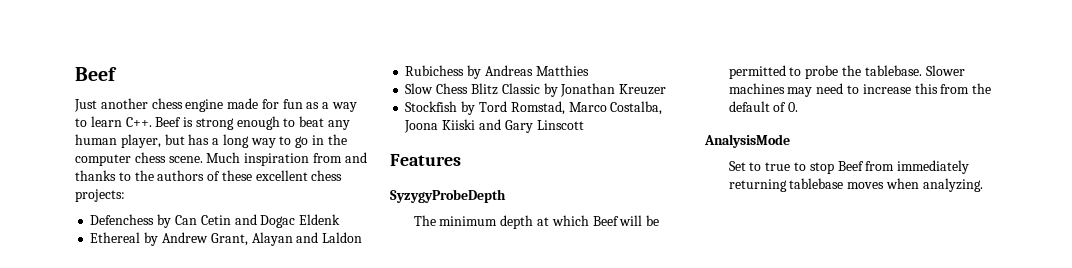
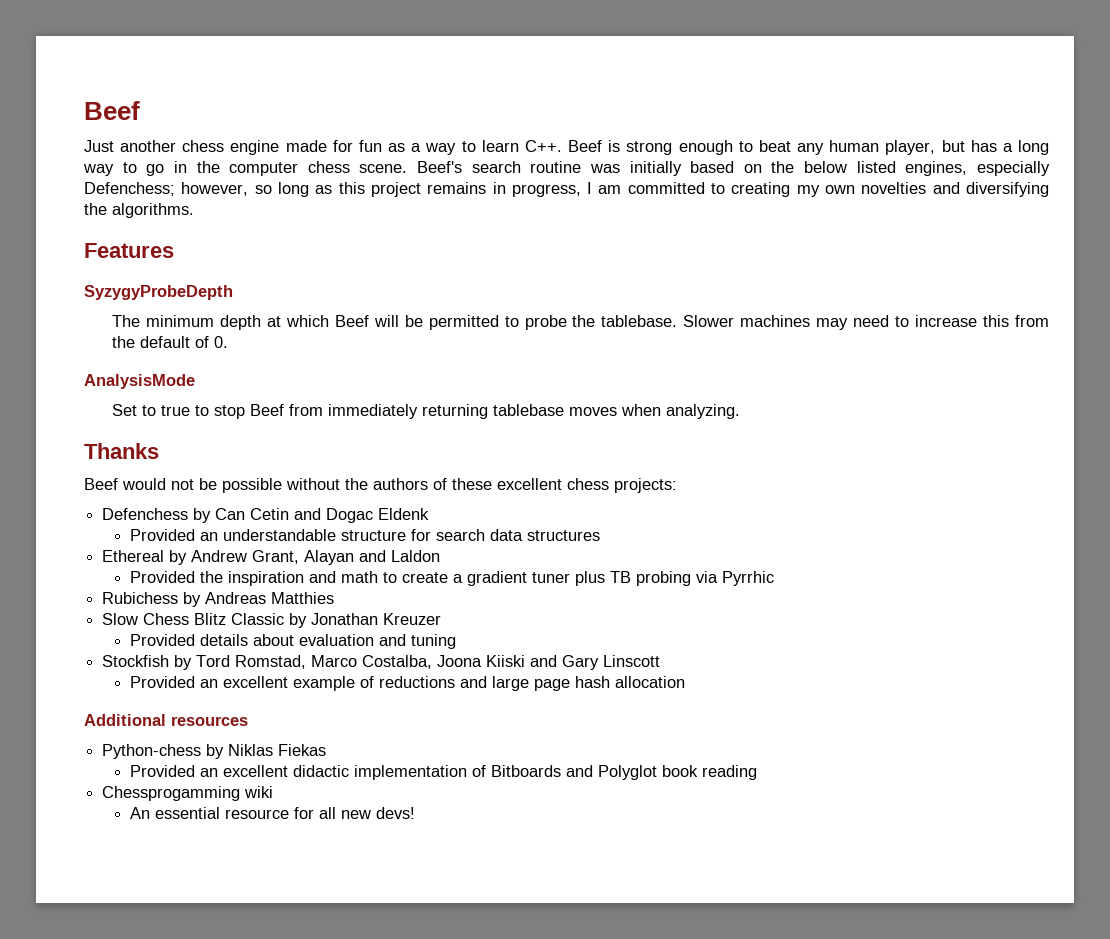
- Much inspiration from and thanks to the authors of these excellent chess projects:
- Defenchess by Can Cetin and Dogac Eldenk
- Ethereal by Andrew Grant, Alayan and Laldon
- Rubichess by Andreas Matthies
- Slow Chess Blitz Classic by Jonathan Kreuzer
- Stockfish by Tord Romstad, Marco Costalba, Joona Kiiski and Gary Linscott
+ Beef's search routine was initially based on the below listed engines, especially Defenchess; however, so long as this project remains in progress, I am committed to creating my own novelties and diversifying the algorithms.
+ Thanks
+ Beef would not be possible without the authors of these excellent chess projects:
+ Defenchess by Can Cetin and Dogac Eldenk
+ Provided an understandable structure for search data structures
+ Ethereal by Andrew Grant, Alayan and Laldon
+ Provided the inspiration and math to create a gradient tuner plus TB probing via Pyrrhic
+ Rubichess by Andreas Matthies
+ Slow Chess Blitz Classic by Jonathan Kreuzer
+ Provided details about evaluation and tuning
+ Stockfish by Tord Romstad, Marco Costalba, Joona Kiiski and Gary Linscott
+ Provided an excellent example of reductions and large page hash allocation
+ Additional resources
+ Python-chess by Niklas Fiekas
+ Provided an excellent didactic implementation of Bitboards and Polyglot book reading
+ Chessprogamming wiki
+ An essential resource for all new devs!

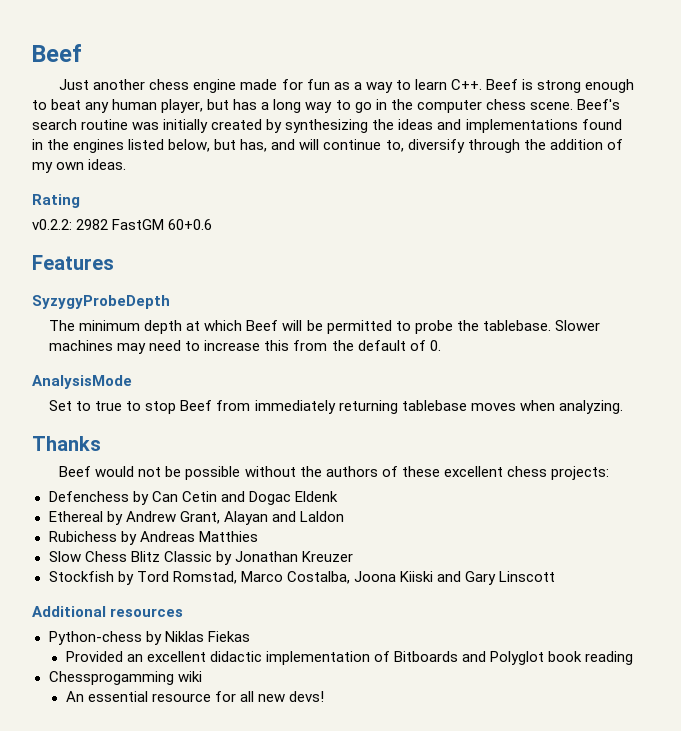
- Beef's search routine was initially based on the below listed engines, especially Defenchess; however, so long as this project remains in progress, I am committed to creating my own novelties and diversifying the algorithms.
+ Beef's search routine was initially created by synthesizing the ideas and implementations found in the engines listed below, but has, and will continue to, diversify through the addition of my own ideas.
+ Rating
+ v0.2.2: 2982 FastGM 60+0.6
- Provided an understandable structure for search data structures
- Provided the inspiration and math to create a gradient tuner plus TB probing via Pyrrhic
- Provided details about evaluation and tuning
- Provided an excellent example of reductions and large page hash allocation

